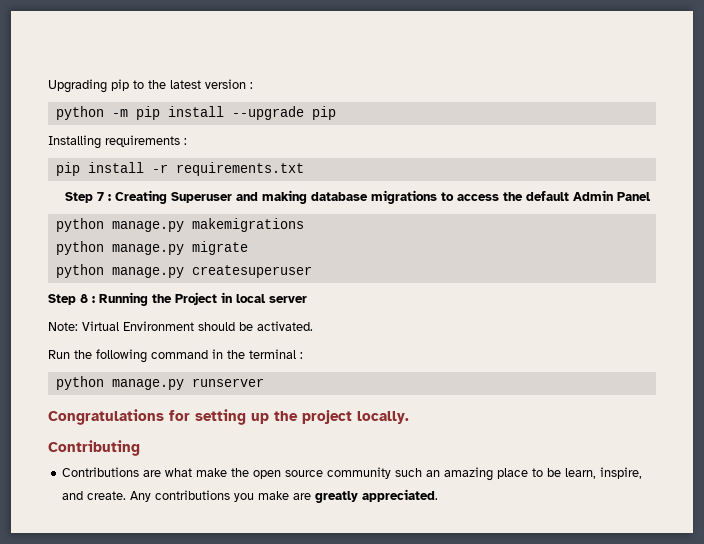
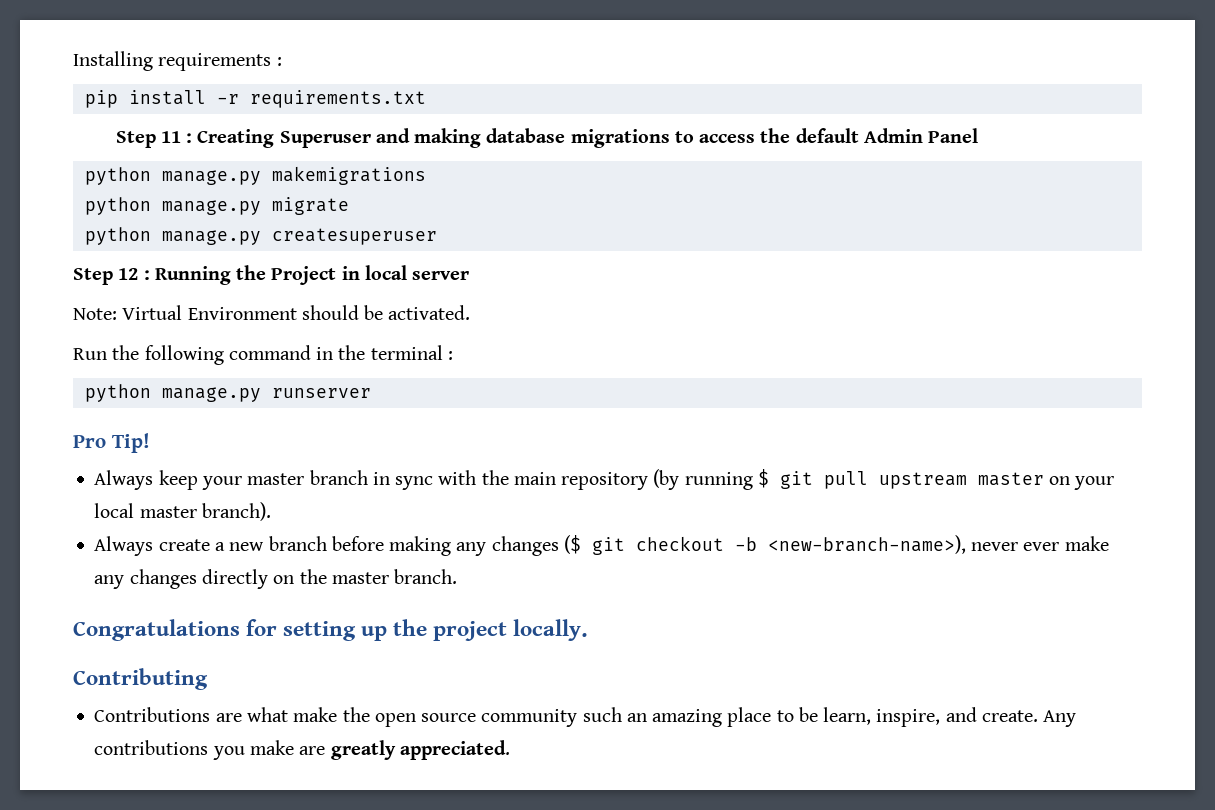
- Upgrading pip to the latest version :
- python -m pip install --upgrade pip
- Step 7 : Creating Superuser and making database migrations to access the default Admin Panel
+ Step 11 : Creating Superuser and making database migrations to access the default Admin Panel
- Step 8 : Running the Project in local server
+ Step 12 : Running the Project in local server
+ Pro Tip!
+ Always keep your master branch in sync with the main repository (by running $ git pull upstream master on your local master branch).
+ Always create a new branch before making any changes ($ git checkout -b <new-branch-name>), never ever make any changes directly on the master branch.

